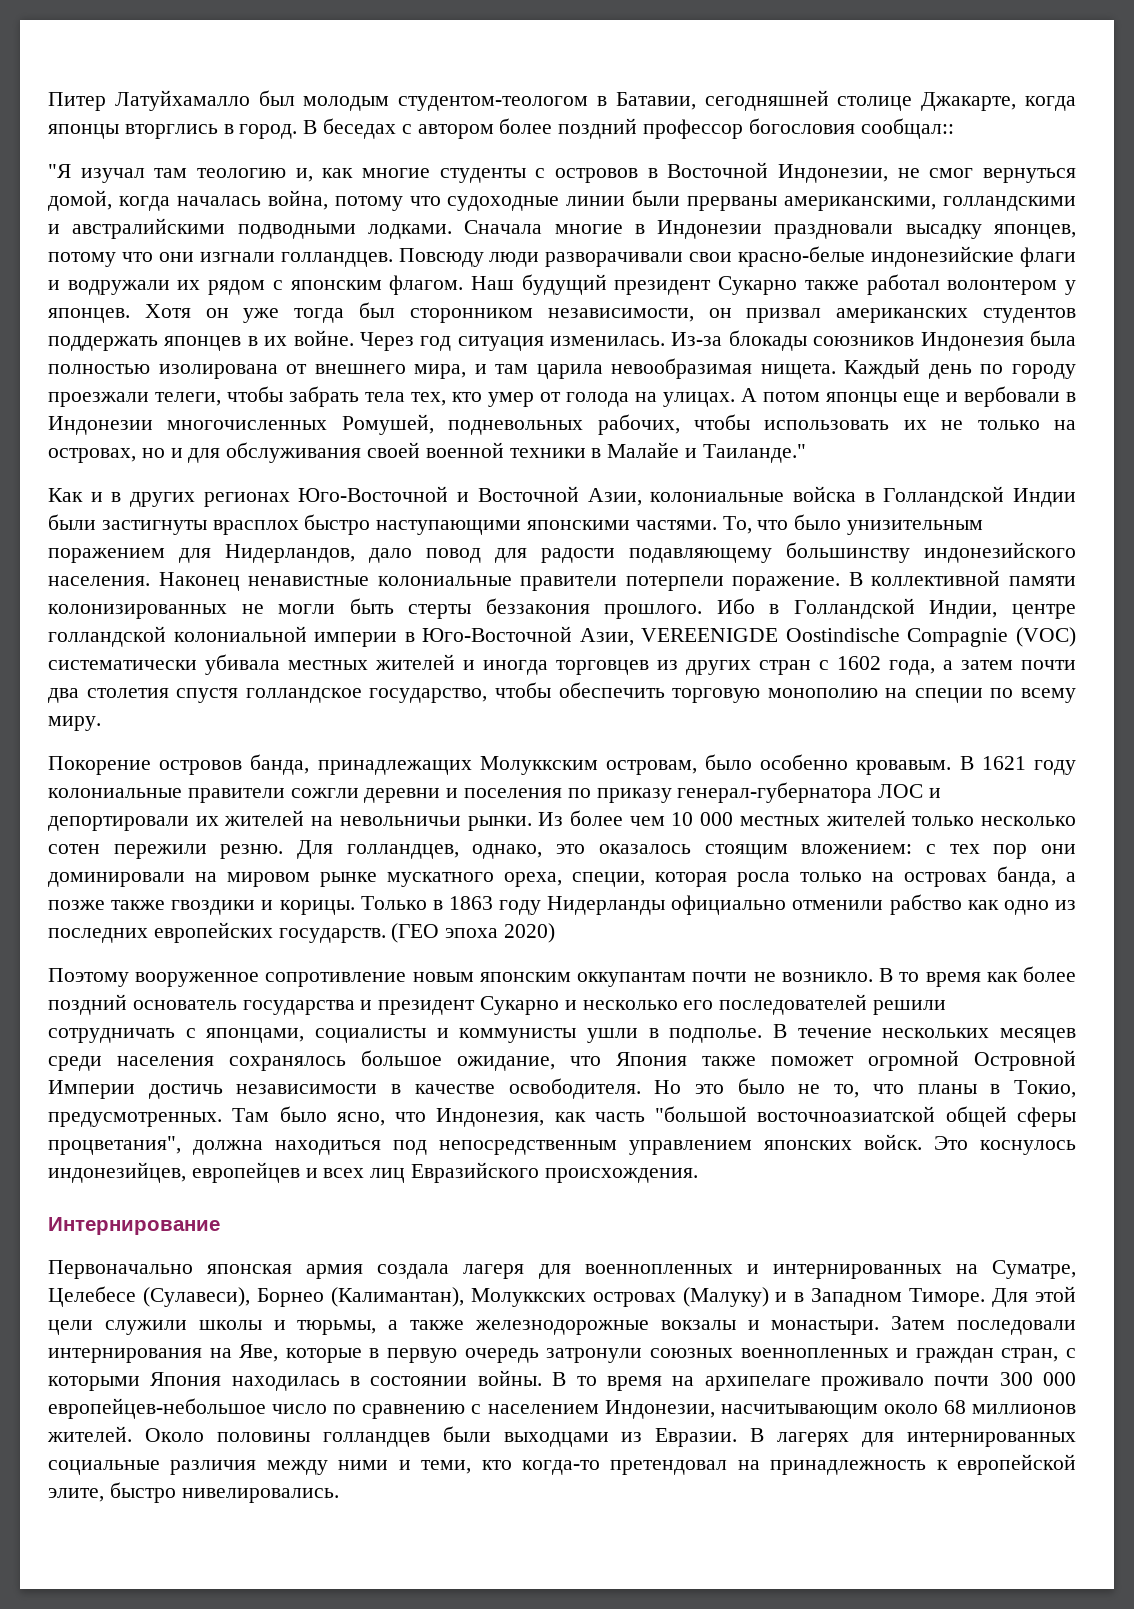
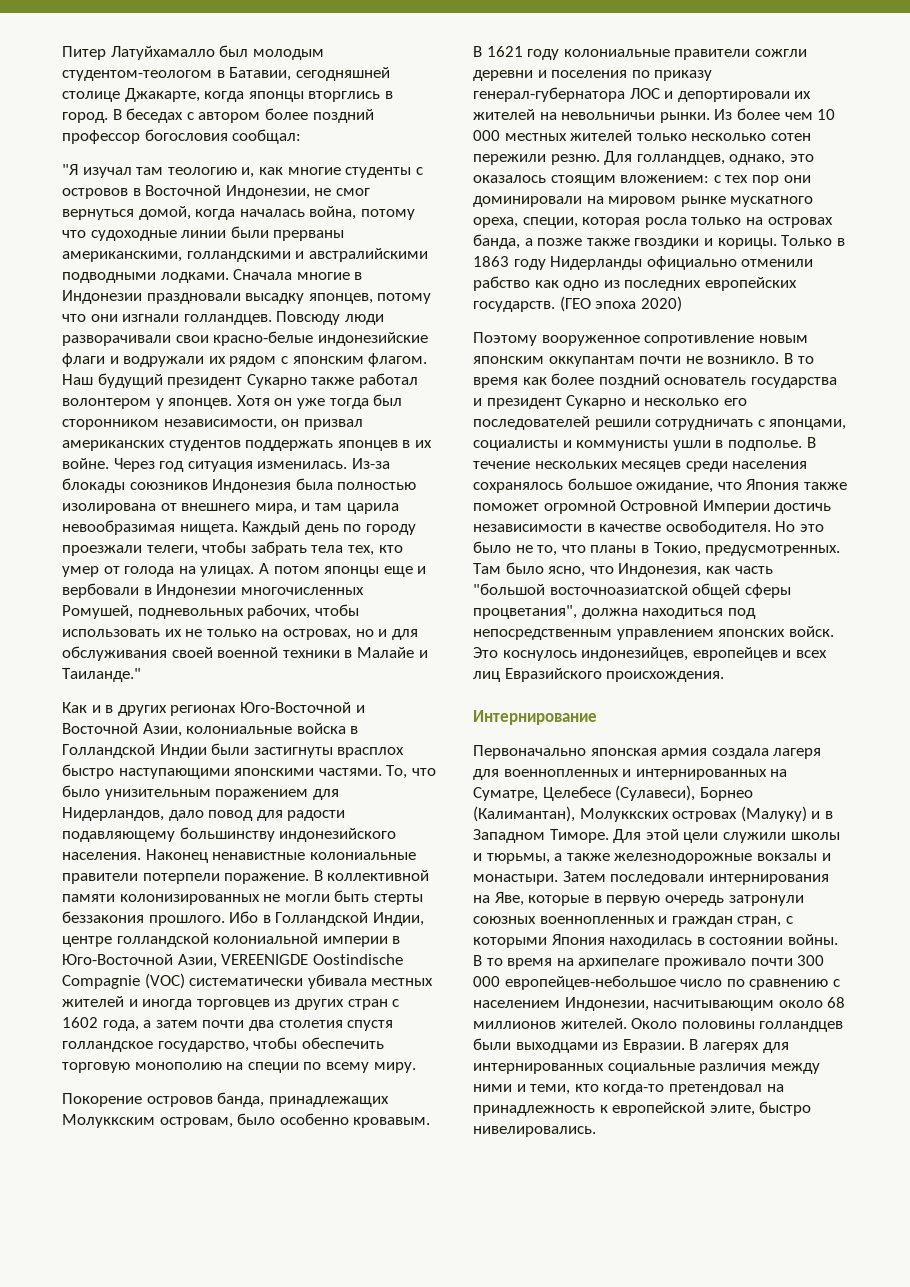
- В беседах с автором более поздний профессор богословия сообщал::
+ В беседах с автором более поздний профессор богословия сообщал:

